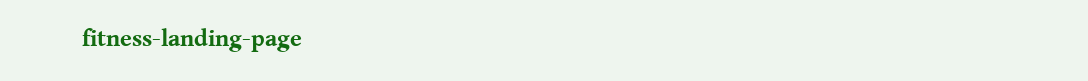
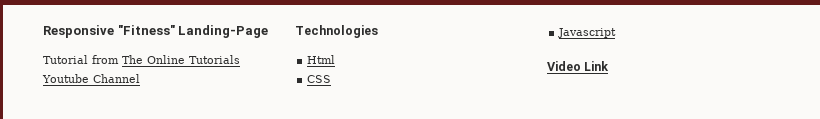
- fitness-landing-page
+ Responsive "Fitness" Landing-Page
+ Tutorial from The Online Tutorials Youtube Channel
+ Technologies
+ Html
+ CSS
+ Javascript
+ Video Link

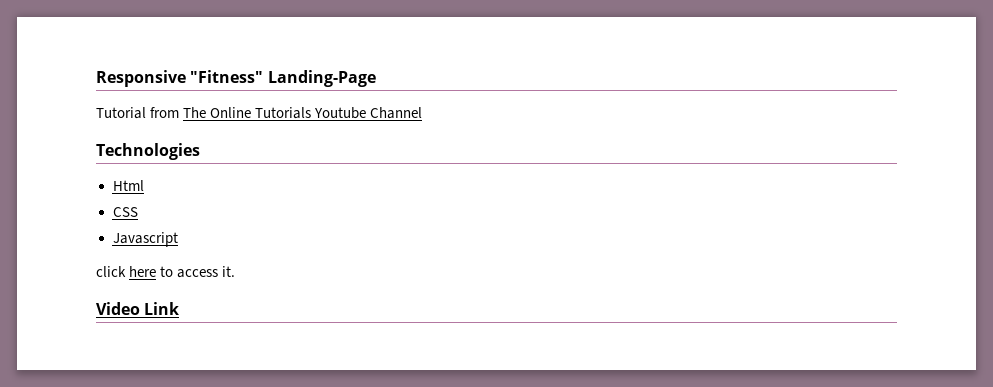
+ click here to access it.

